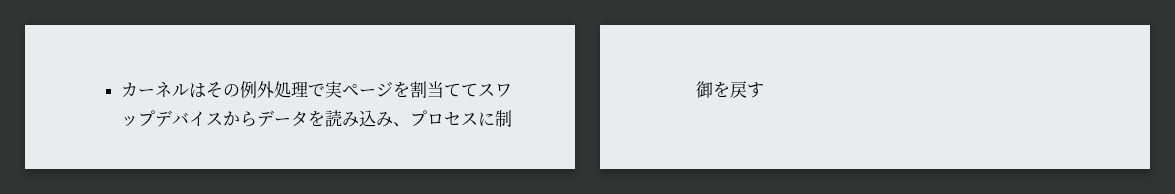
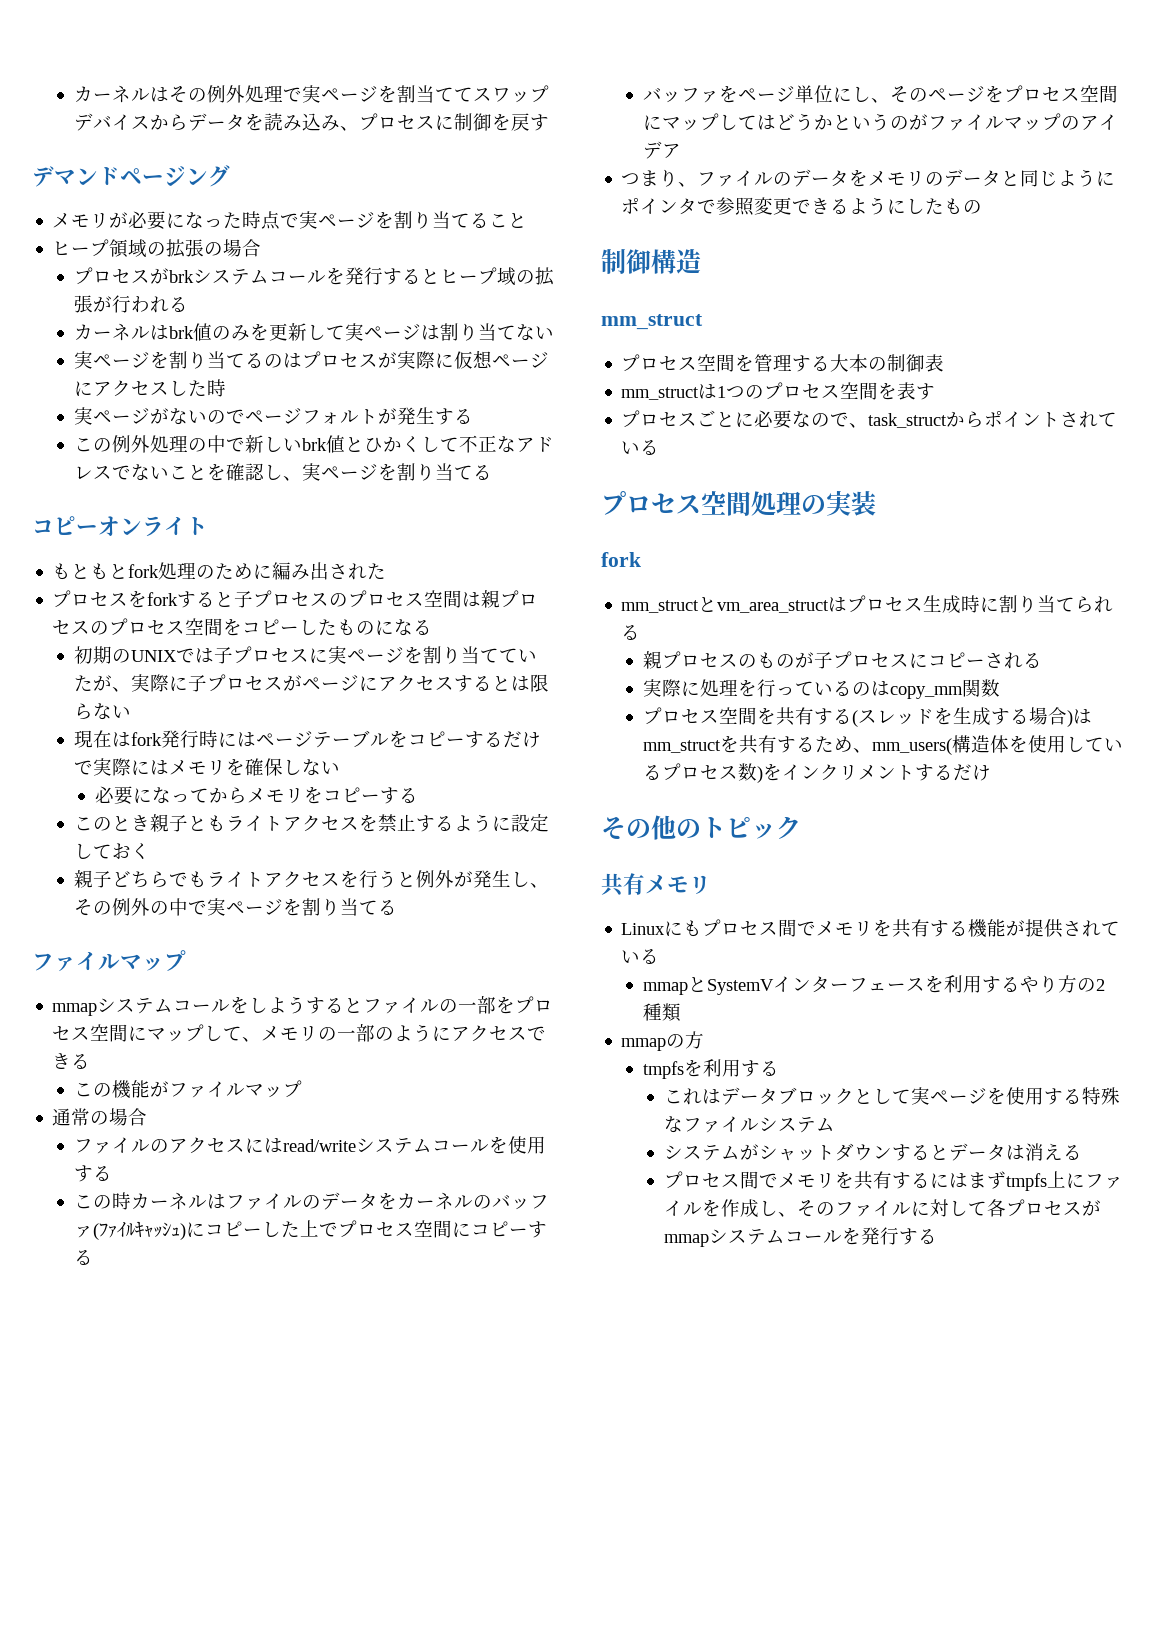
+ デマンドページング
+ メモリが必要になった時点で実ページを割り当てること
+ ヒープ領域の拡張の場合
+ プロセスがbrkシステムコールを発行するとヒープ域の拡張が行われる
+ カーネルはbrk値のみを更新して実ページは割り当てない
+ 実ページを割り当てるのはプロセスが実際に仮想ページにアクセスした時
+ 実ページがないのでページフォルトが発生する
+ この例外処理の中で新しいbrk値とひかくして不正なアドレスでないことを確認し、実ページを割り当てる
+ コピーオンライト
+ もともとfork処理のために編み出された
+ プロセスをforkすると子プロセスのプロセス空間は親プロセスのプロセス空間をコピーしたものになる
+ 初期のUNIXでは子プロセスに実ページを割り当てていたが、実際に子プロセスがページにアクセスするとは限らない
+ 現在はfork発行時にはページテーブルをコピーするだけで実際にはメモリを確保しない
+ 必要になってからメモリをコピーする
+ このとき親子ともライトアクセスを禁止するように設定しておく
+ 親子どちらでもライトアクセスを行うと例外が発生し、その例外の中で実ページを割り当てる
+ ファイルマップ
+ mmapシステムコールをしようするとファイルの一部をプロセス空間にマップして、メモリの一部のようにアクセスできる
+ この機能がファイルマップ
+ 通常の場合
+ ファイルのアクセスにはread/writeシステムコールを使用する
+ この時カーネルはファイルのデータをカーネルのバッファ(ﾌｧｲﾙｷｬｯｼｭ)にコピーした上でプロセス空間にコピーする
+ バッファをページ単位にし、そのページをプロセス空間にマップしてはどうかというのがファイルマップのアイデア
+ つまり、ファイルのデータをメモリのデータと同じようにポインタで参照変更できるようにしたもの
+ 制御構造
+ mm_struct
+ プロセス空間を管理する大本の制御表
+ mm_structは1つのプロセス空間を表す
+ プロセスごとに必要なので、task_structからポイントされている
+ プロセス空間処理の実装
+ fork
+ mm_structとvm_area_structはプロセス生成時に割り当てられる
+ 親プロセスのものが子プロセスにコピーされる
+ 実際に処理を行っているのはcopy_mm関数
+ プロセス空間を共有する(スレッドを生成する場合)はmm_structを共有するため、mm_users(構造体を使用しているプロセス数)をインクリメントするだけ
+ その他のトピック
+ 共有メモリ
+ Linuxにもプロセス間でメモリを共有する機能が提供されている
+ mmapとSystemVインターフェースを利用するやり方の2種類
+ mmapの方
+ tmpfsを利用する
+ これはデータブロックとして実ページを使用する特殊なファイルシステム
+ システムがシャットダウンするとデータは消える
+ プロセス間でメモリを共有するにはまずtmpfs上にファイルを作成し、そのファイルに対して各プロセスがmmapシステムコールを発行する

